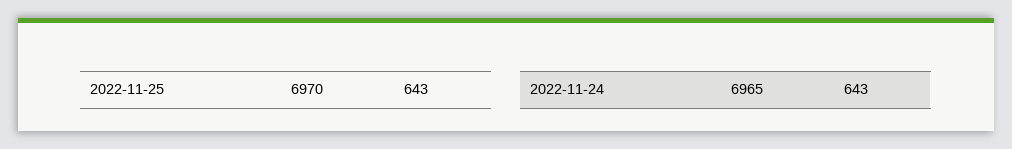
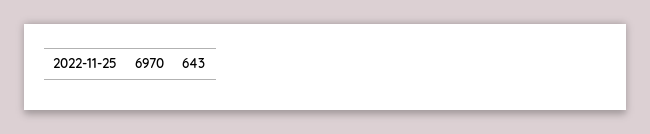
- 2022-11-24 | 6965 | 643

